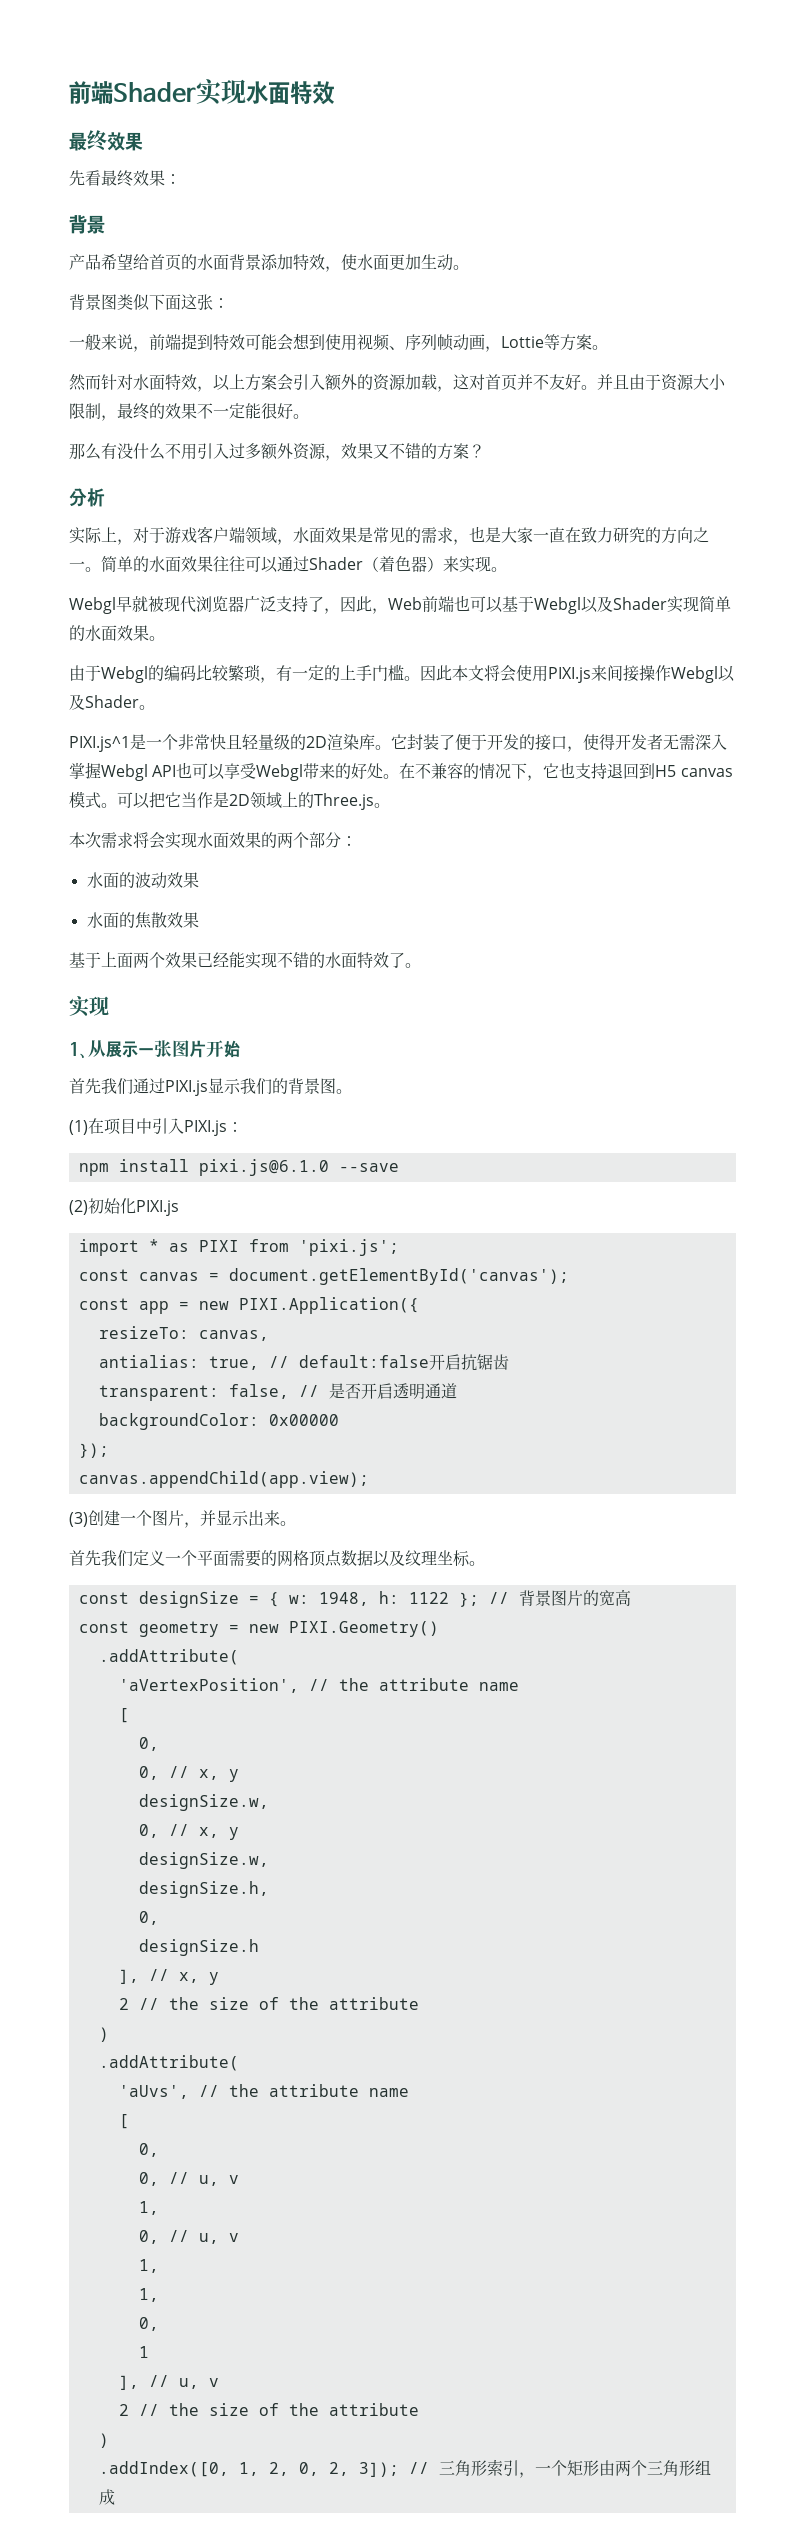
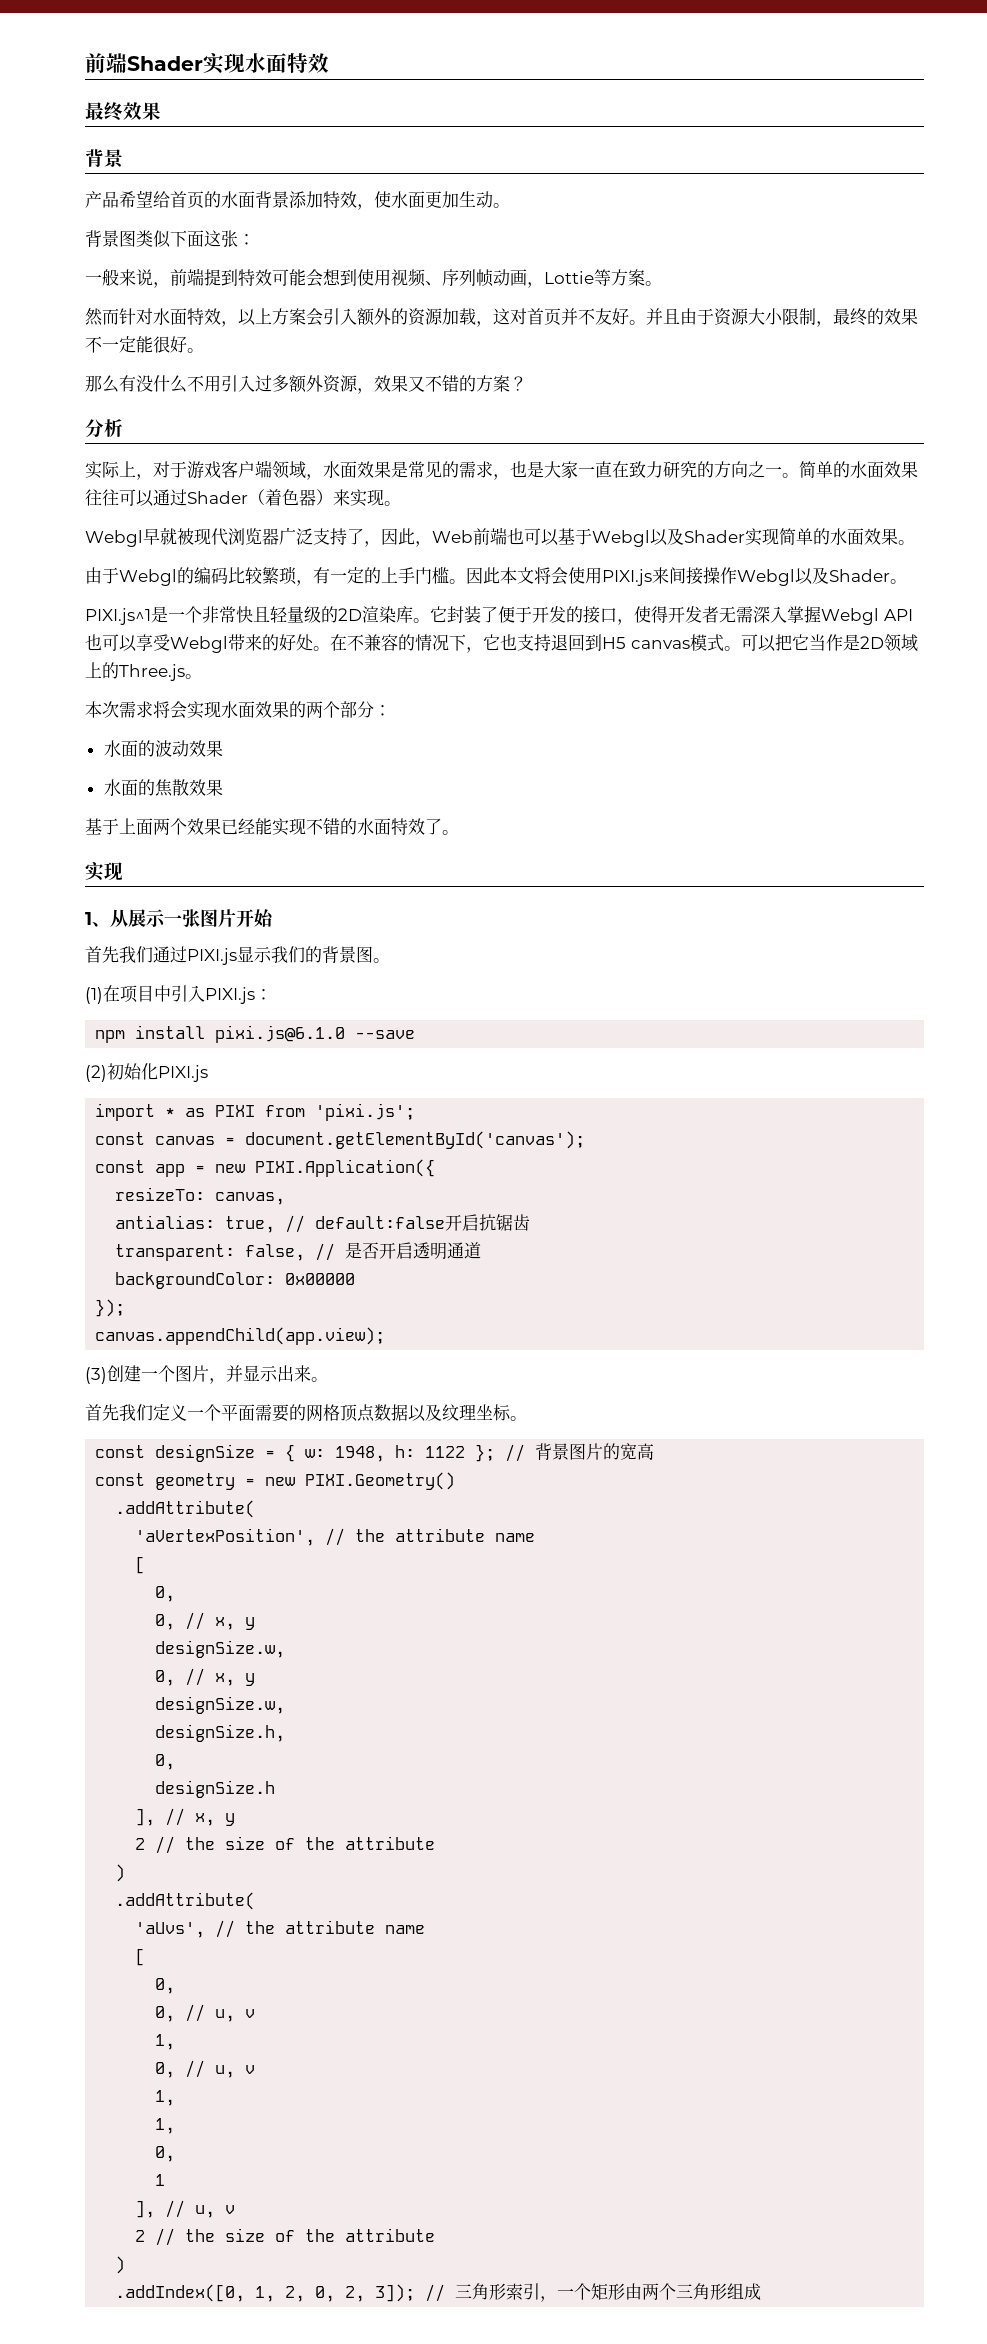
- 先看最终效果：

